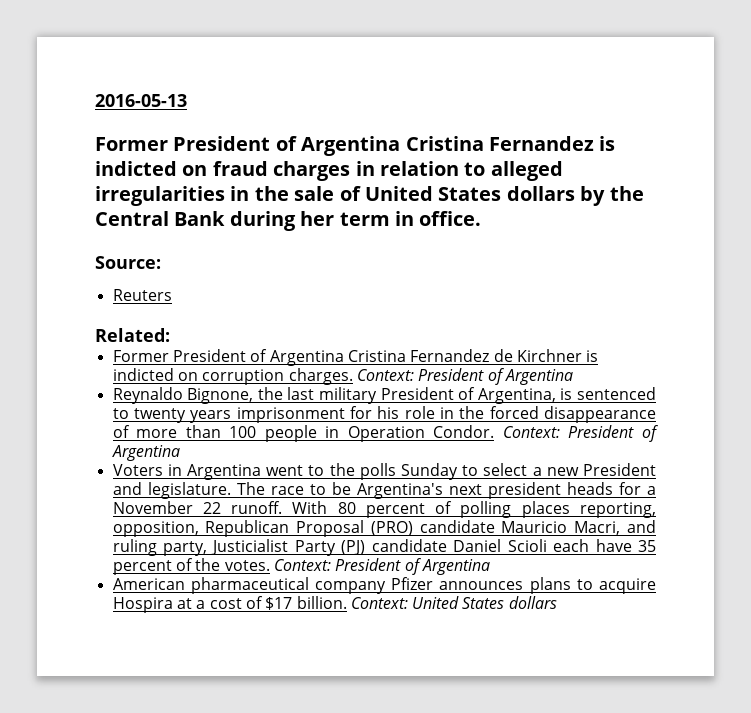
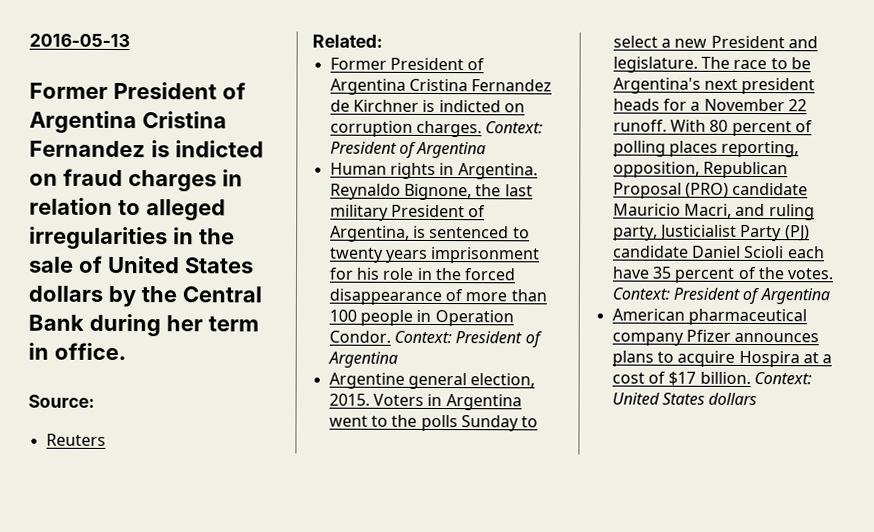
+ Human rights in Argentina.
+ Argentine general election, 2015.

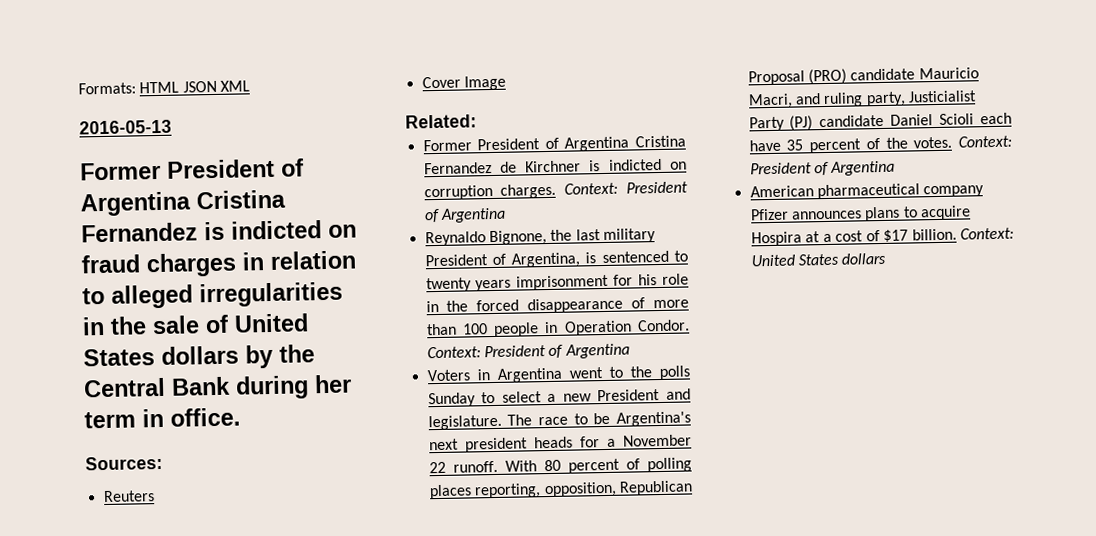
+ Formats: HTML JSON XML
- Source:
+ Sources:
+ Cover Image
- Human rights in Argentina.
- Argentine general election, 2015.

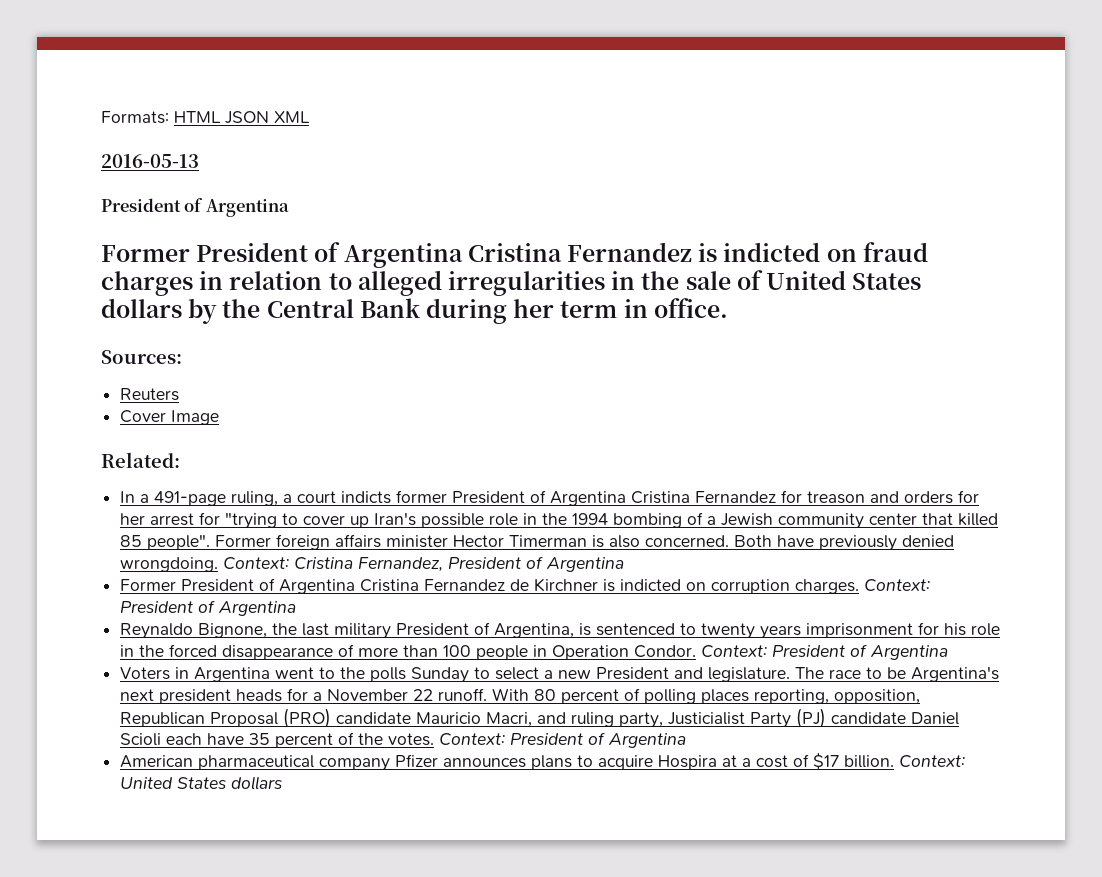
  2016-05-13
+ President of Argentina
+ In a 491-page ruling, a court indicts former President of Argentina Cristina Fernandez for treason and orders for her arrest for "trying to cover up Iran's possible role in the 1994 bombing of a Jewish community center that killed 85 people". Former foreign affairs minister Hector Timerman is also concerned. Both have previously denied wrongdoing. Context: Cristina Fernandez, President of Argentina

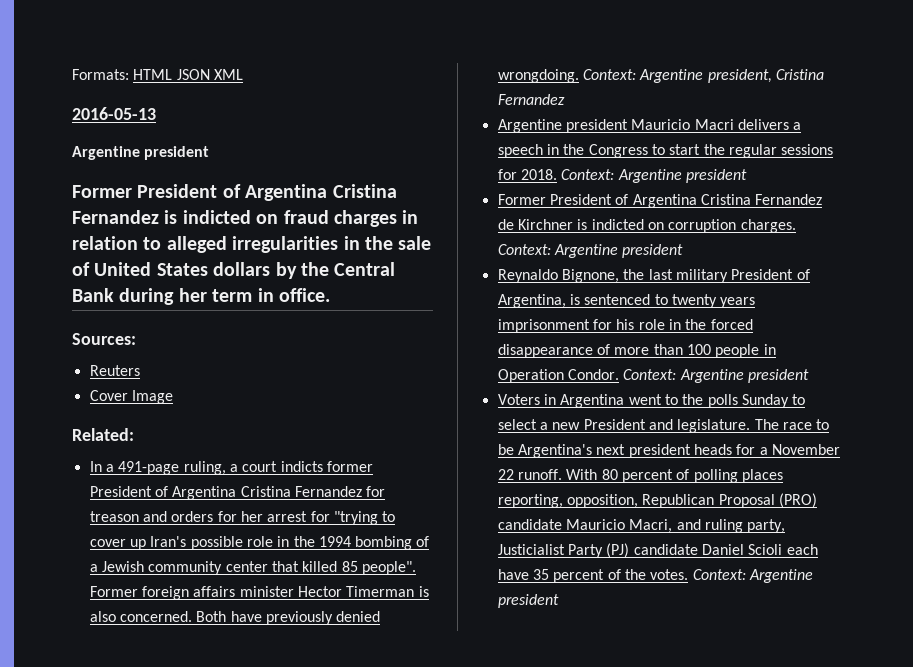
  2016-05-13
- President of Argentina
+ Argentine president
- Context: Cristina Fernandez, President of Argentina
+ Context: Argentine president, Cristina Fernandez
+ Argentine president Mauricio Macri delivers a speech in the Congress to start the regular sessions for 2018. Context: Argentine president
- Former President of Argentina Cristina Fernandez de Kirchner is indicted on corruption charges. Context: President of Argentina
+ Former President of Argentina Cristina Fernandez de Kirchner is indicted on corruption charges. Context: Argentine president
- Reynaldo Bignone, the last military President of Argentina, is sentenced to twenty years imprisonment for his role in the forced disappearance of more than 100 people in Operation Condor. Context: President of Argentina
+ Reynaldo Bignone, the last military President of Argentina, is sentenced to twenty years imprisonment for his role in the forced disappearance of more than 100 people in Operation Condor. Context: Argentine president
- With 80 percent of polling places reporting, opposition, Republican Proposal (PRO) candidate Mauricio Macri, and ruling party, Justicialist Party (PJ) candidate Daniel Scioli each have 35 percent of the votes. Context: President of Argentina
- American pharmaceutical company Pfizer announces plans to acquire Hospira at a cost of $17 billion. Context: United States dollars
+ With 80 percent of polling places reporting, opposition, Republican Proposal (PRO) candidate Mauricio Macri, and ruling party, Justicialist Party (PJ) candidate Daniel Scioli each have 35 percent of the votes. Context: Argentine president

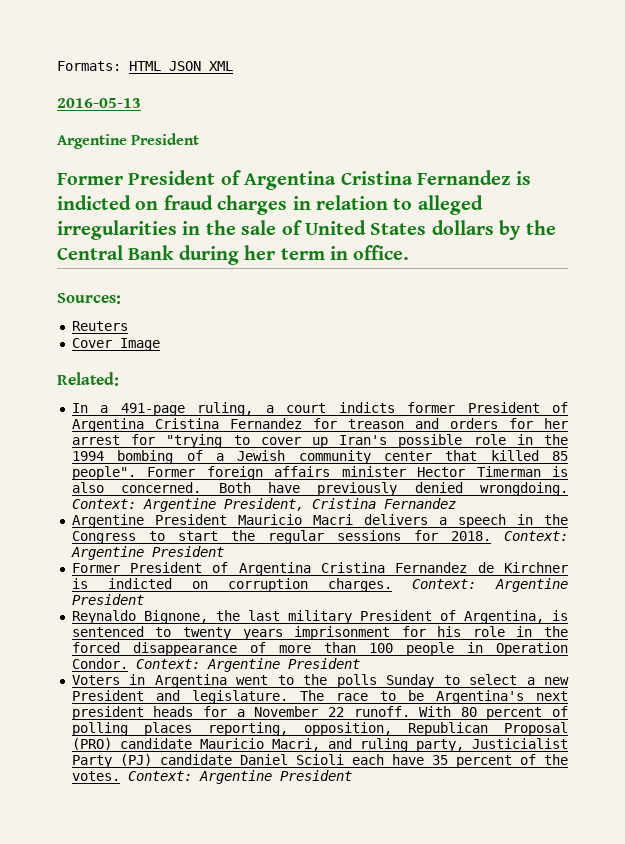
  2016-05-13
- Argentine president
+ Argentine President
- Context: Argentine president, Cristina Fernandez
+ Context: Argentine President, Cristina Fernandez
- Argentine president Mauricio Macri delivers a speech in the Congress to start the regular sessions for 2018. Context: Argentine president
+ Argentine President Mauricio Macri delivers a speech in the Congress to start the regular sessions for 2018. Context: Argentine President
- Former President of Argentina Cristina Fernandez de Kirchner is indicted on corruption charges. Context: Argentine president
+ Former President of Argentina Cristina Fernandez de Kirchner is indicted on corruption charges. Context: Argentine President
- Reynaldo Bignone, the last military President of Argentina, is sentenced to twenty years imprisonment for his role in the forced disappearance of more than 100 people in Operation Condor. Context: Argentine president
+ Reynaldo Bignone, the last military President of Argentina, is sentenced to twenty years imprisonment for his role in the forced disappearance of more than 100 people in Operation Condor. Context: Argentine President
- With 80 percent of polling places reporting, opposition, Republican Proposal (PRO) candidate Mauricio Macri, and ruling party, Justicialist Party (PJ) candidate Daniel Scioli each have 35 percent of the votes. Context: Argentine president
+ With 80 percent of polling places reporting, opposition, Republican Proposal (PRO) candidate Mauricio Macri, and ruling party, Justicialist Party (PJ) candidate Daniel Scioli each have 35 percent of the votes. Context: Argentine President

